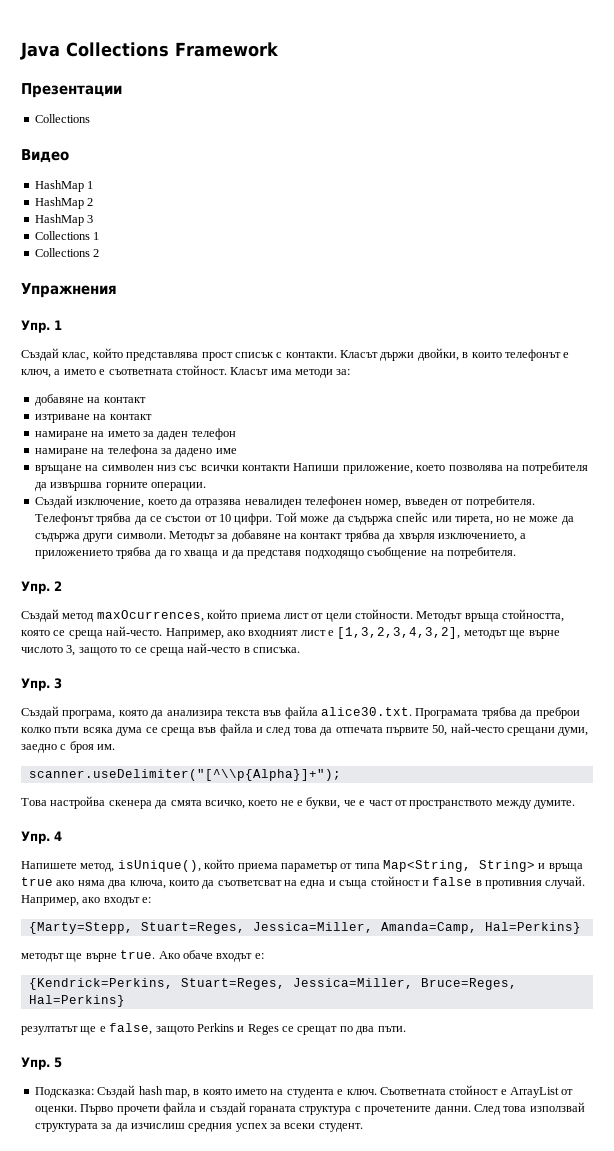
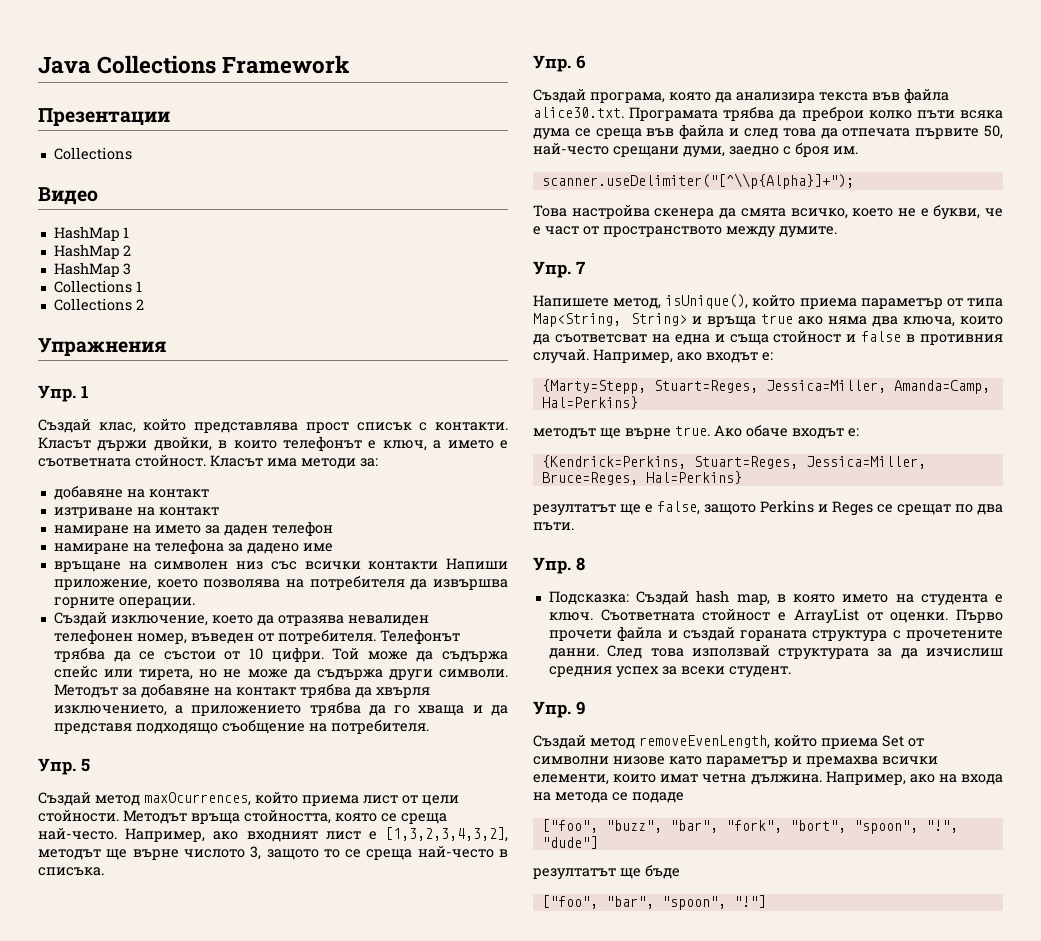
- Упр. 2
+ Упр. 5
- Упр. 3
+ Упр. 6
- Упр. 4
+ Упр. 7
- Упр. 5
+ Упр. 8
+ Упр. 9
+ Създай метод removeEvenLength, който приема Set от символни низове като параметър и премахва всички елементи, които имат четна дължина. Например, ако на входа на метода се подаде
+ ["foo", "buzz", "bar", "fork", "bort", "spoon", "!", "dude"]
+ резултатът ще бъде
+ ["foo", "bar", "spoon", "!"]

